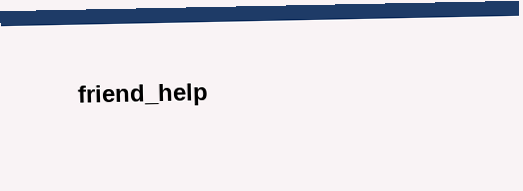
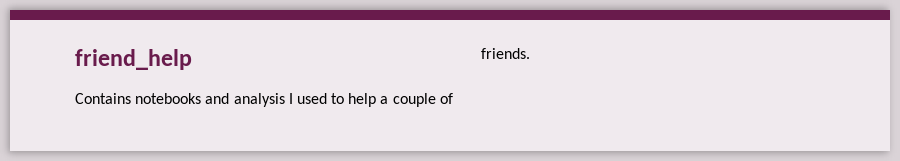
+ Contains notebooks and analysis I used to help a couple of friends.

